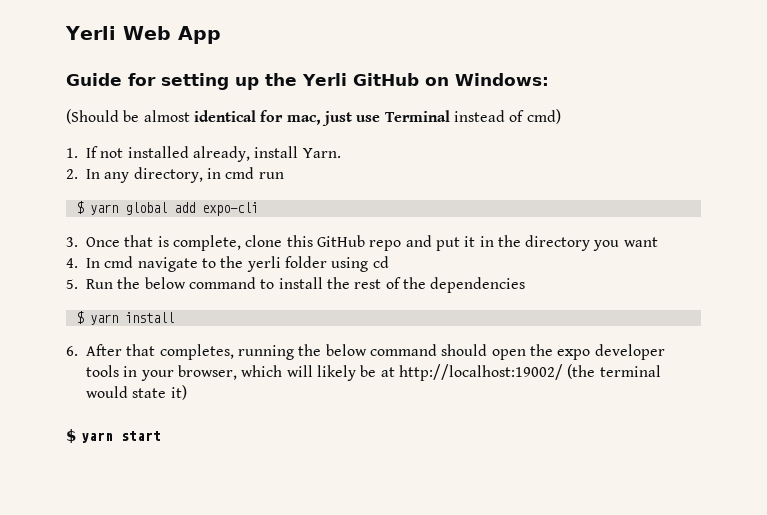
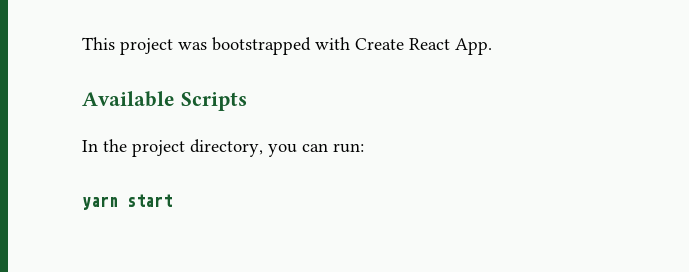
- Yerli Web App
- Guide for setting up the Yerli GitHub on Windows:
- (Should be almost identical for mac, just use Terminal instead of cmd)
- 1. If not installed already, install Yarn.
- 2. In any directory, in cmd run
- $ yarn global add expo-cli
- 3. Once that is complete, clone this GitHub repo and put it in the directory you want
- 4. In cmd navigate to the yerli folder using cd
- 5. Run the below command to install the rest of the dependencies
- $ yarn install
- 6. After that completes, running the below command should open the expo developer tools in your browser, which will likely be at http://localhost:19002/ (the terminal would state it)
- $ yarn start
+ This project was bootstrapped with Create React App.
+ Available Scripts
+ In the project directory, you can run:
+ yarn start

